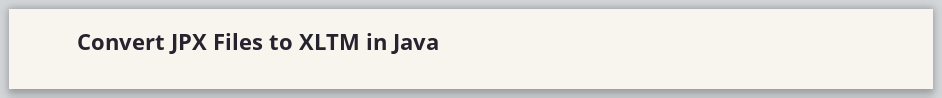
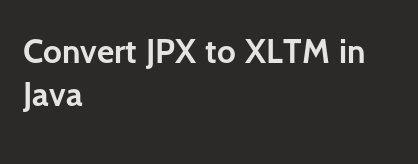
- Convert JPX Files to XLTM in Java
+ Convert JPX to XLTM in Java

